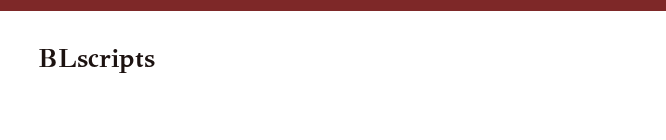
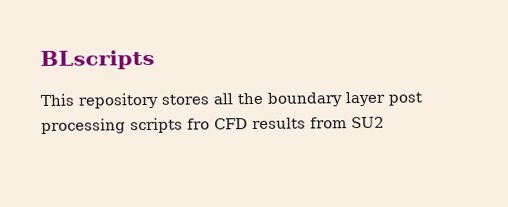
+ This repository stores all the boundary layer post processing scripts fro CFD results from SU2

